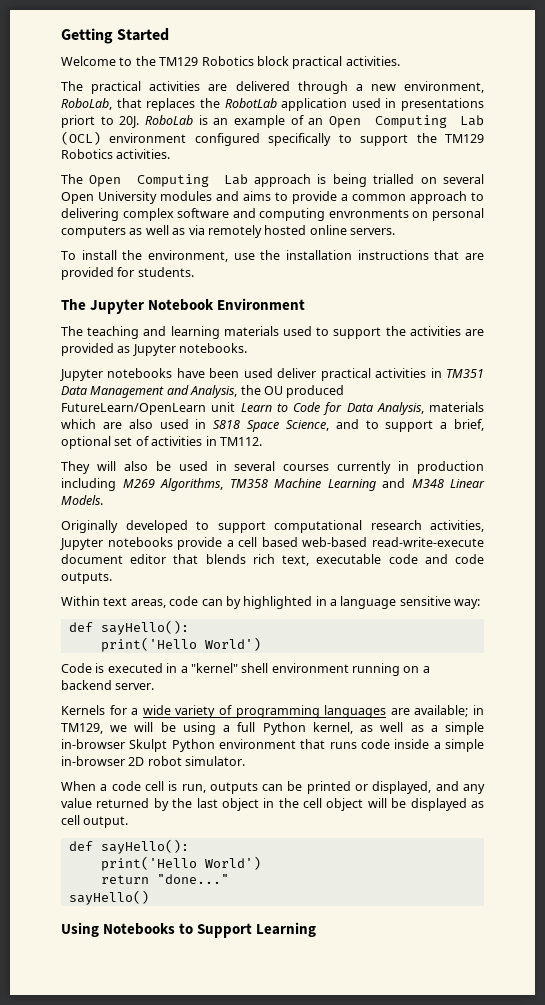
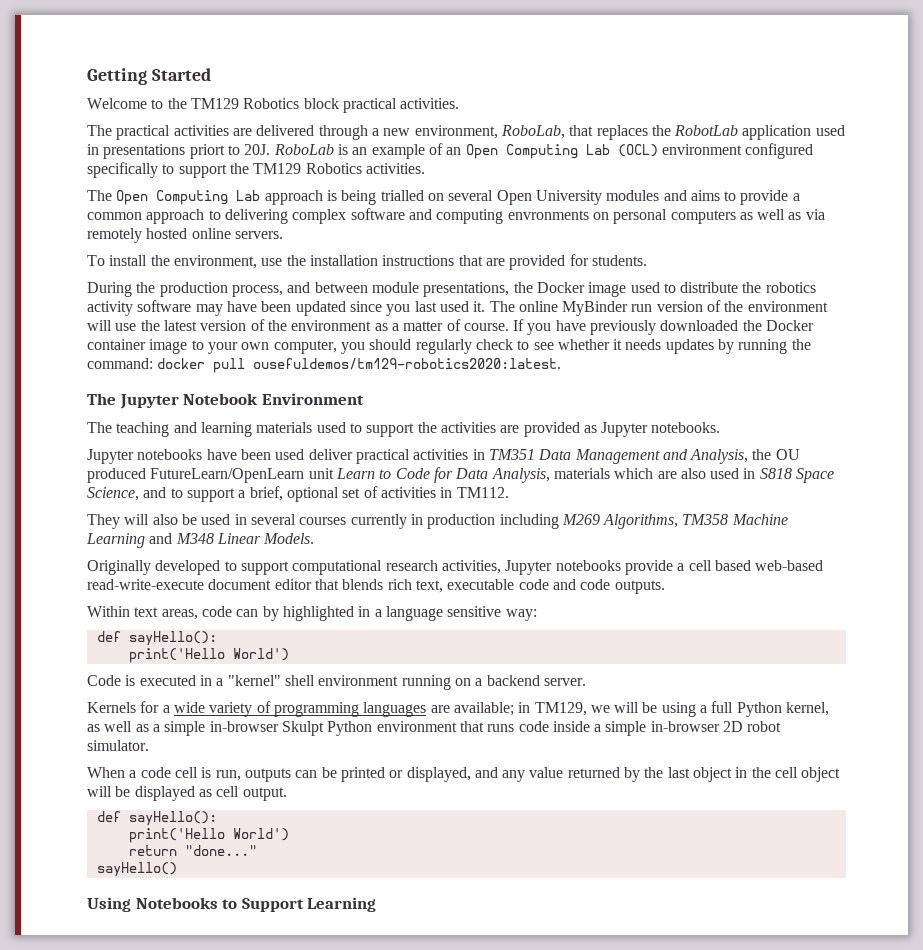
+ During the production process, and between module presentations, the Docker image used to distribute the robotics activity software may have been updated since you last used it. The online MyBinder run version of the environment will use the latest version of the environment as a matter of course. If you have previously downloaded the Docker container image to your own computer, you should regularly check to see whether it needs updates by running the command: docker pull ousefuldemos/tm129-robotics2020:latest.

